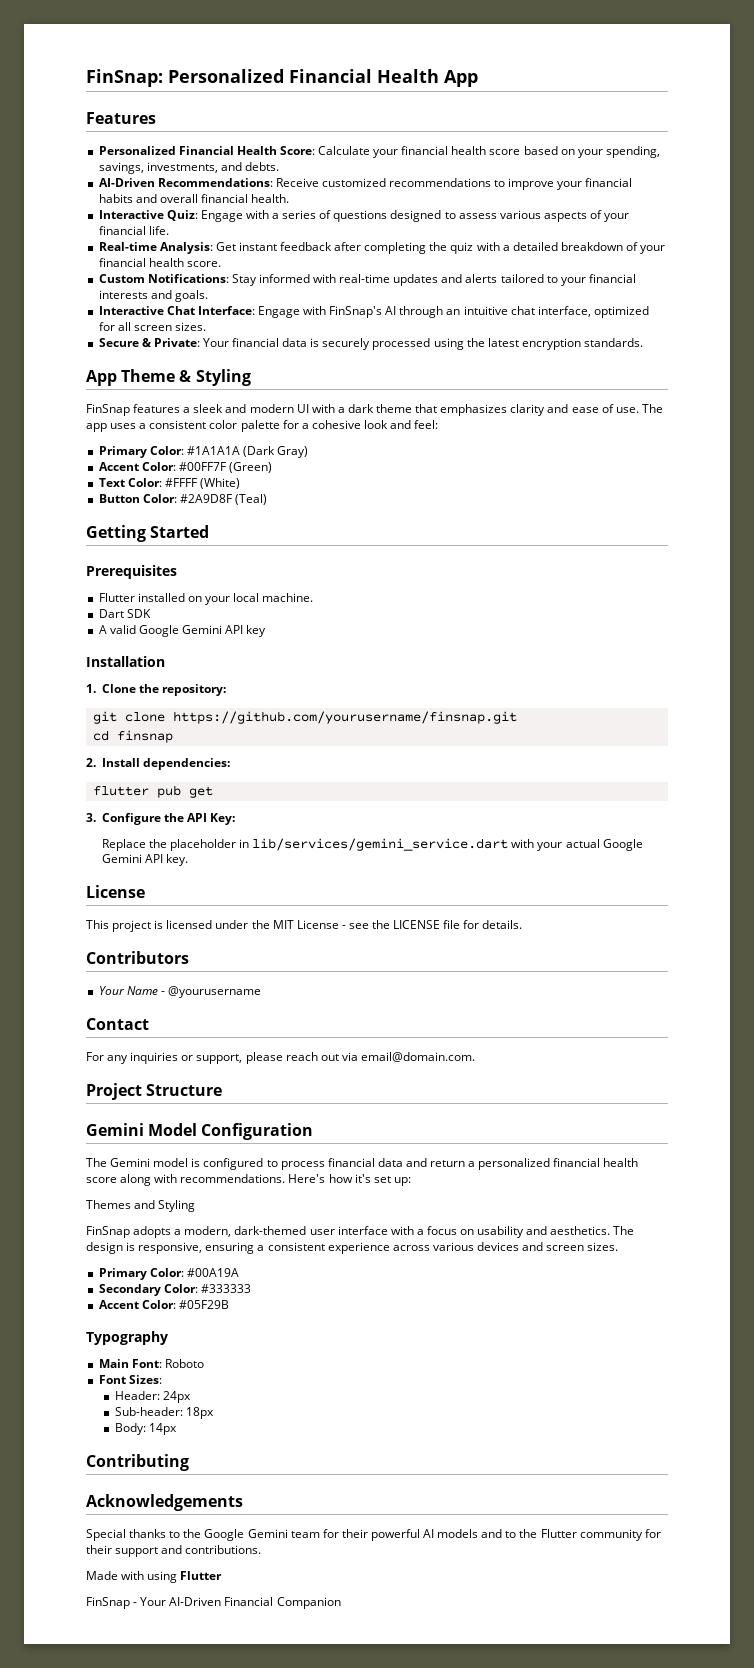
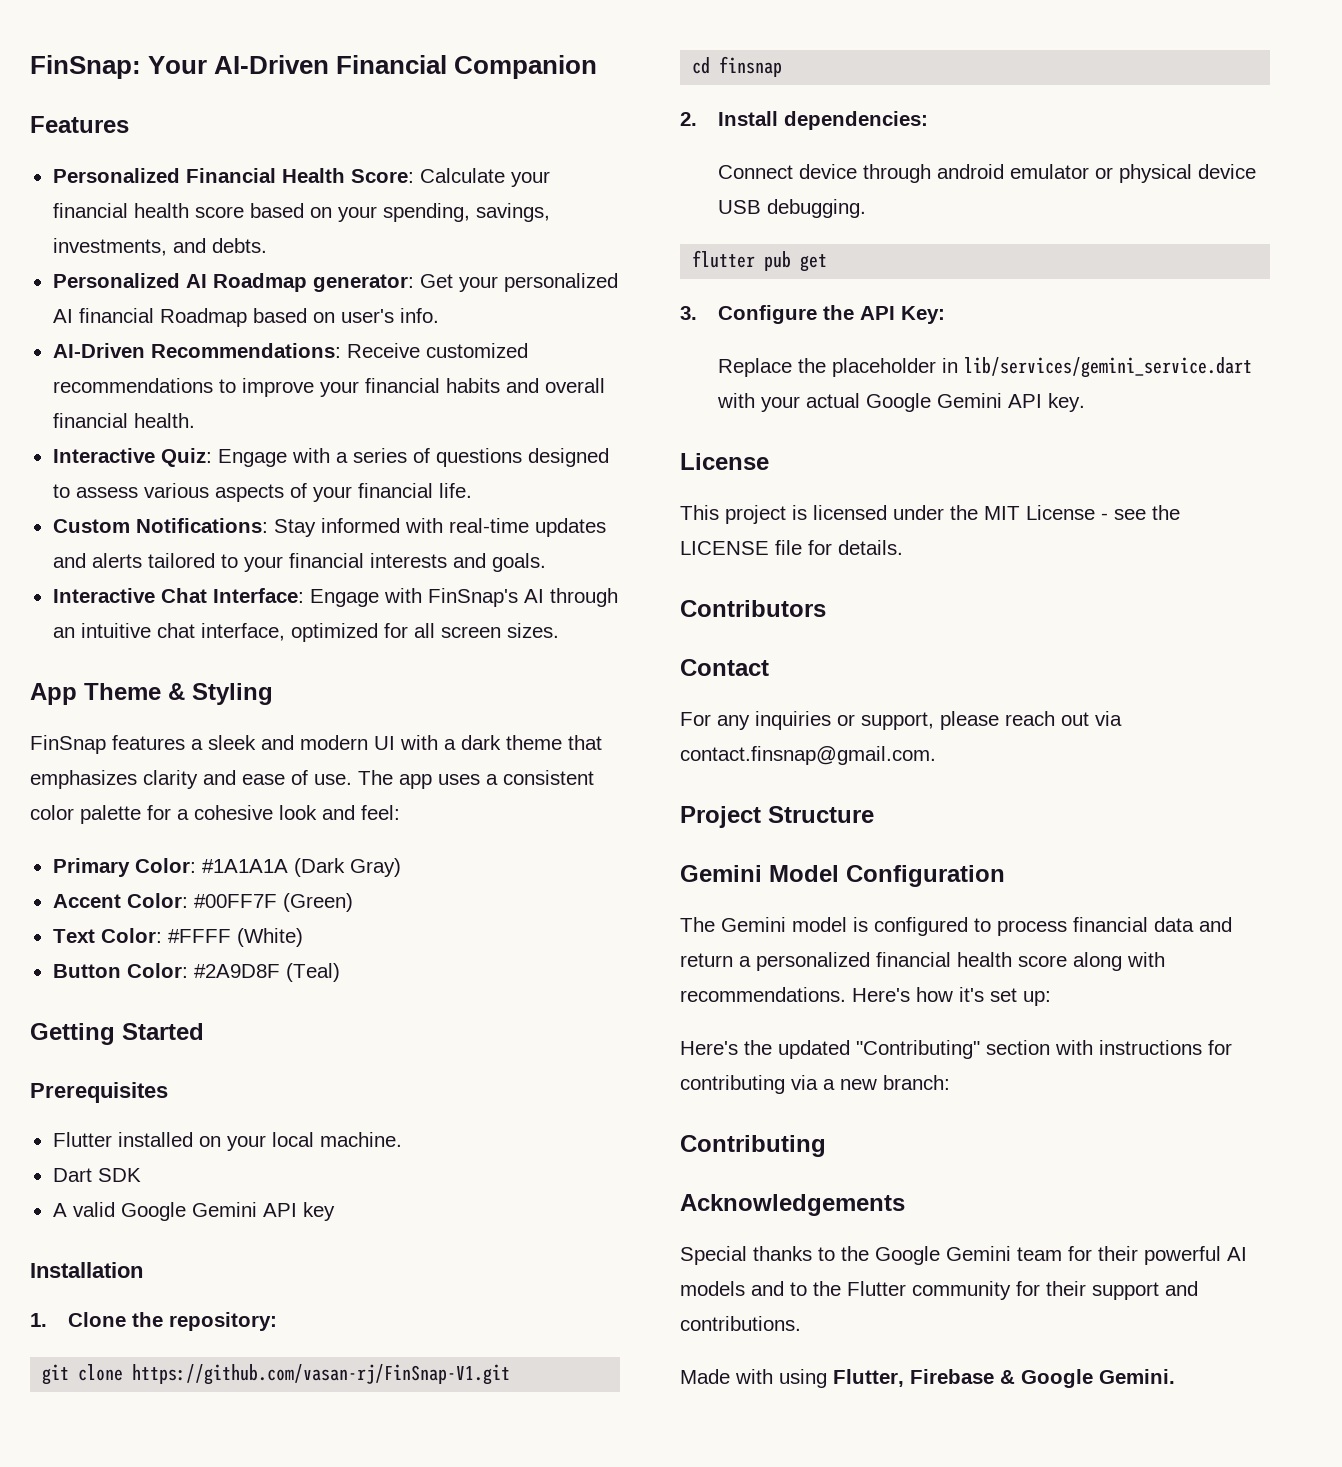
- FinSnap: Personalized Financial Health App
+ FinSnap: Your AI-Driven Financial Companion
+ Personalized AI Roadmap generator: Get your personalized AI financial Roadmap based on user's info.
- Real-time Analysis: Get instant feedback after completing the quiz with a detailed breakdown of your financial health score.
- Secure & Private: Your financial data is securely processed using the latest encryption standards.
- git clone https://github.com/yourusername/finsnap.git
+ git clone https://github.com/vasan-rj/FinSnap-V1.git
+ Connect device through android emulator or physical device USB debugging.
- Your Name - @yourusername
- For any inquiries or support, please reach out via email@domain.com.
+ For any inquiries or support, please reach out via contact.finsnap@gmail.com.
- Themes and Styling
- FinSnap adopts a modern, dark-themed user interface with a focus on usability and aesthetics. The design is responsive, ensuring a consistent experience across various devices and screen sizes.
- Primary Color: #00A19A
- Secondary Color: #333333
- Accent Color: #05F29B
- Typography
- Main Font: Roboto
- Font Sizes:
- Header: 24px
- Sub-header: 18px
- Body: 14px
+ Here's the updated "Contributing" section with instructions for contributing via a new branch:
- Made with using Flutter
- FinSnap - Your AI-Driven Financial Companion
+ Made with using Flutter, Firebase & Google Gemini.

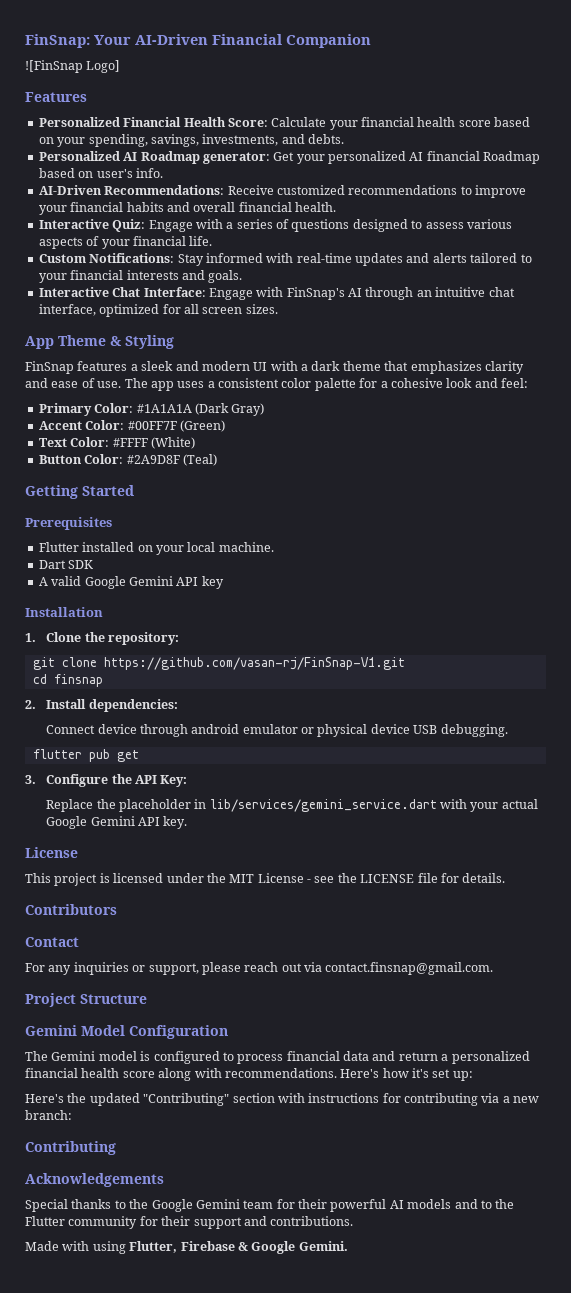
+ ![FinSnap Logo]

